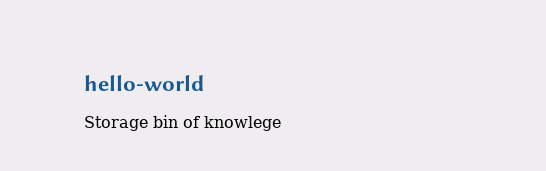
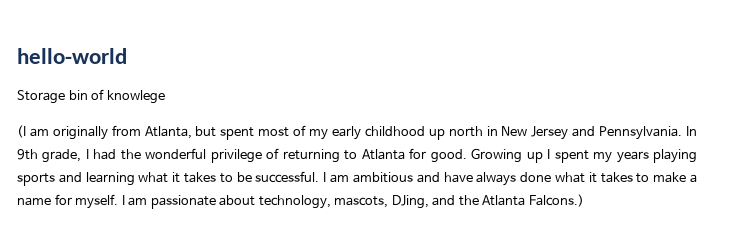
+ (I am originally from Atlanta, but spent most of my early childhood up north in New Jersey and Pennsylvania. In 9th grade, I had the wonderful privilege of returning to Atlanta for good. Growing up I spent my years playing sports and learning what it takes to be successful. I am ambitious and have always done what it takes to make a name for myself. I am passionate about technology, mascots, DJing, and the Atlanta Falcons.)

